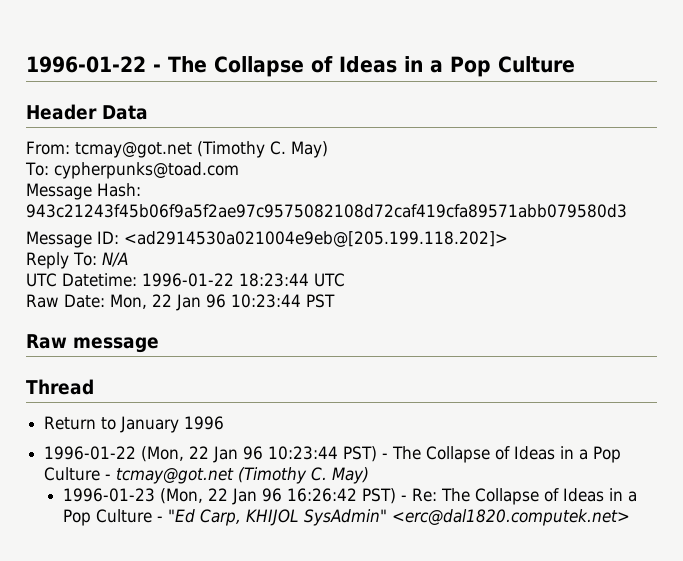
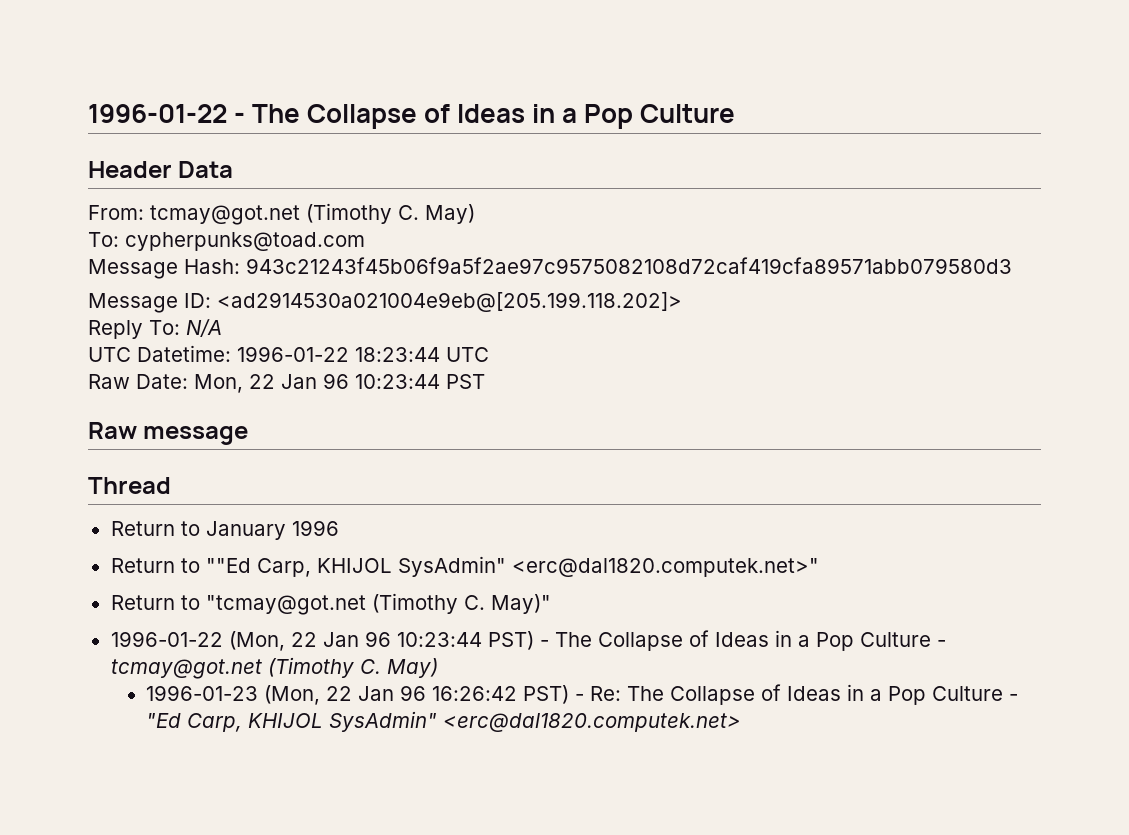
+ Return to ""Ed Carp, KHIJOL SysAdmin" <erc@dal1820.computek.net>"
+ Return to "tcmay@got.net (Timothy C. May)"

